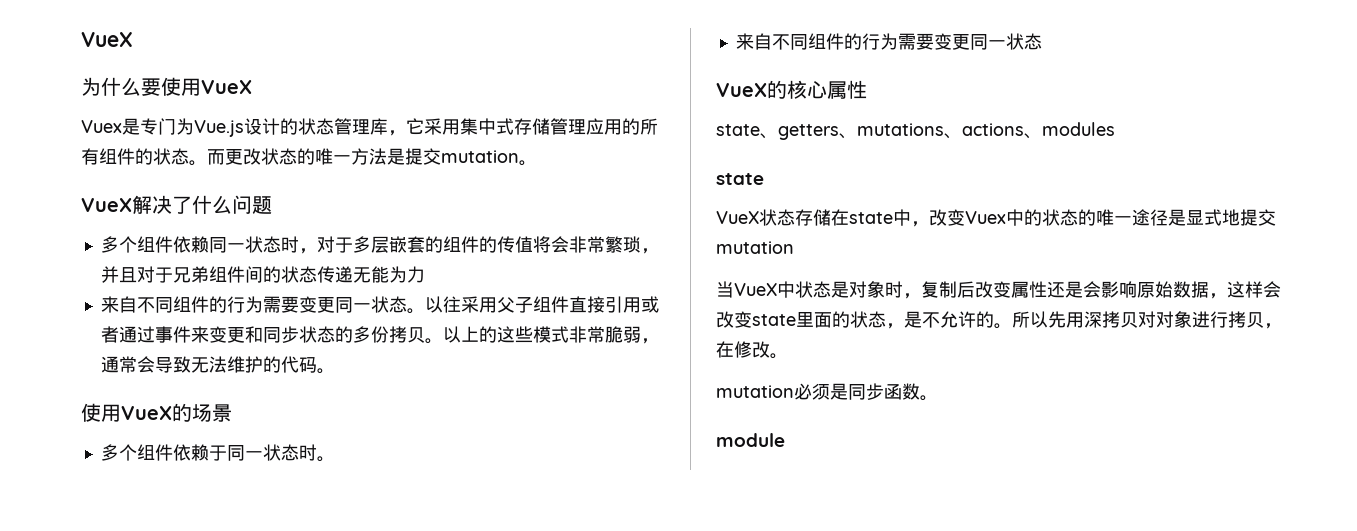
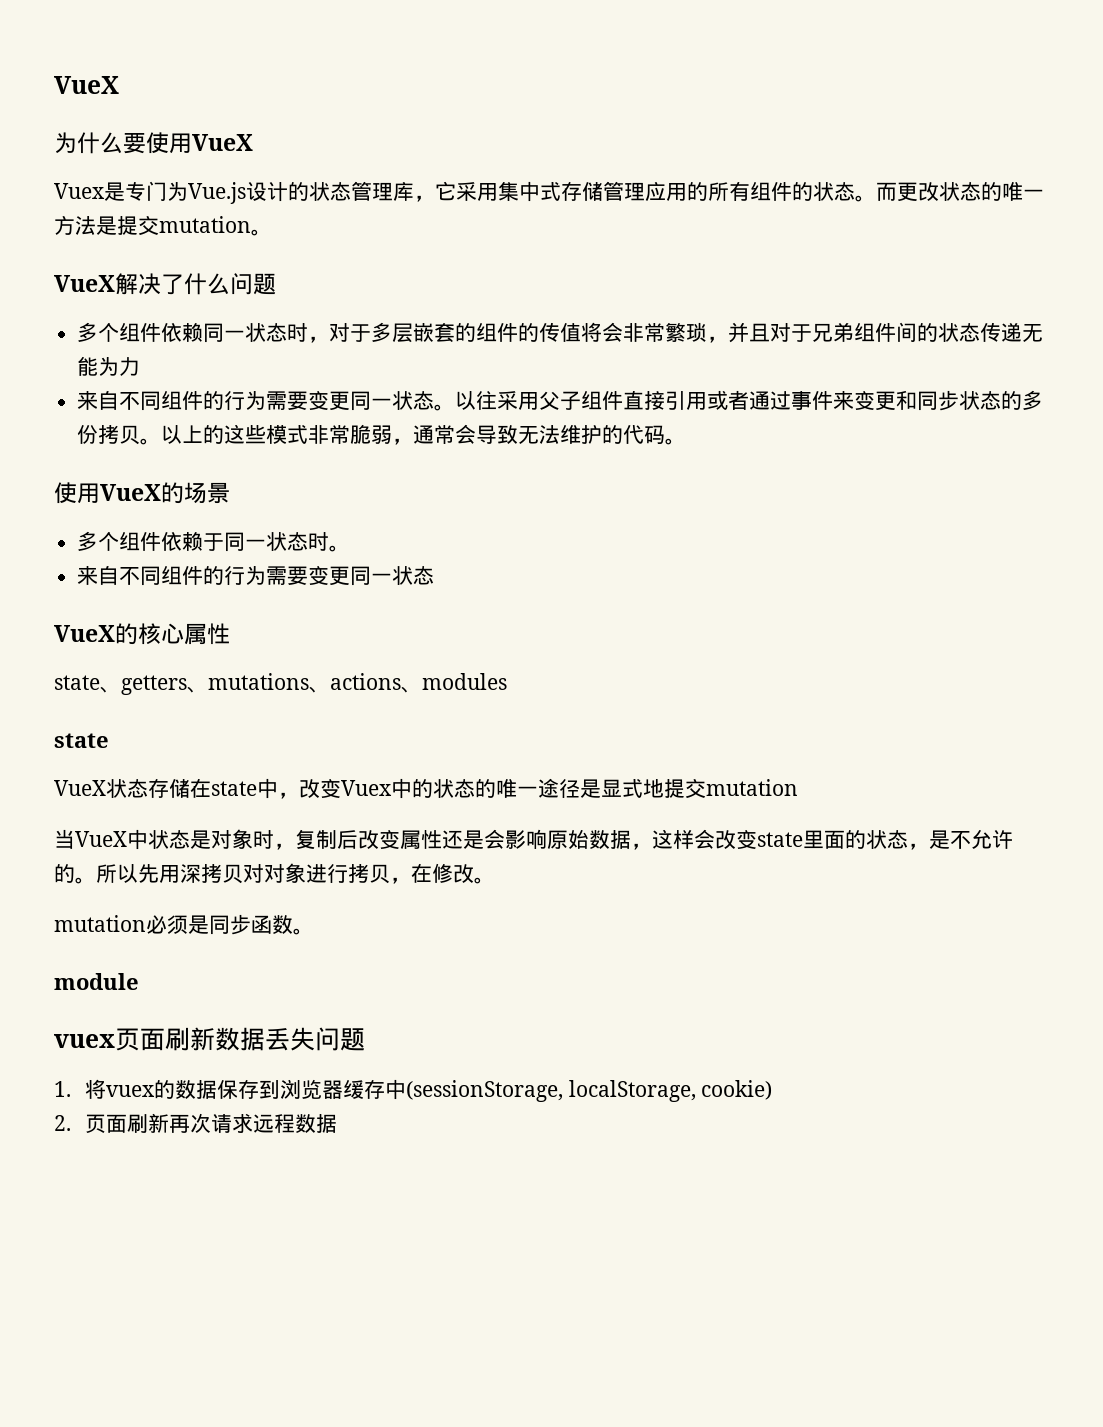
+ vuex页面刷新数据丢失问题
+ 1.将vuex的数据保存到浏览器缓存中(sessionStorage, localStorage, cookie)
+ 2.页面刷新再次请求远程数据

